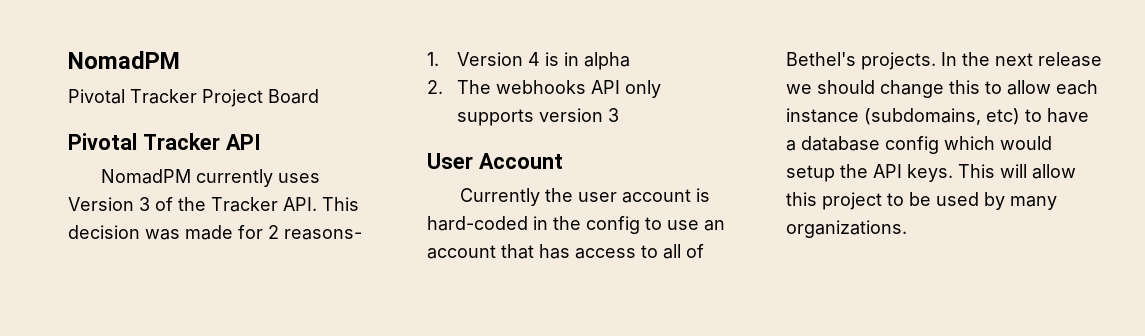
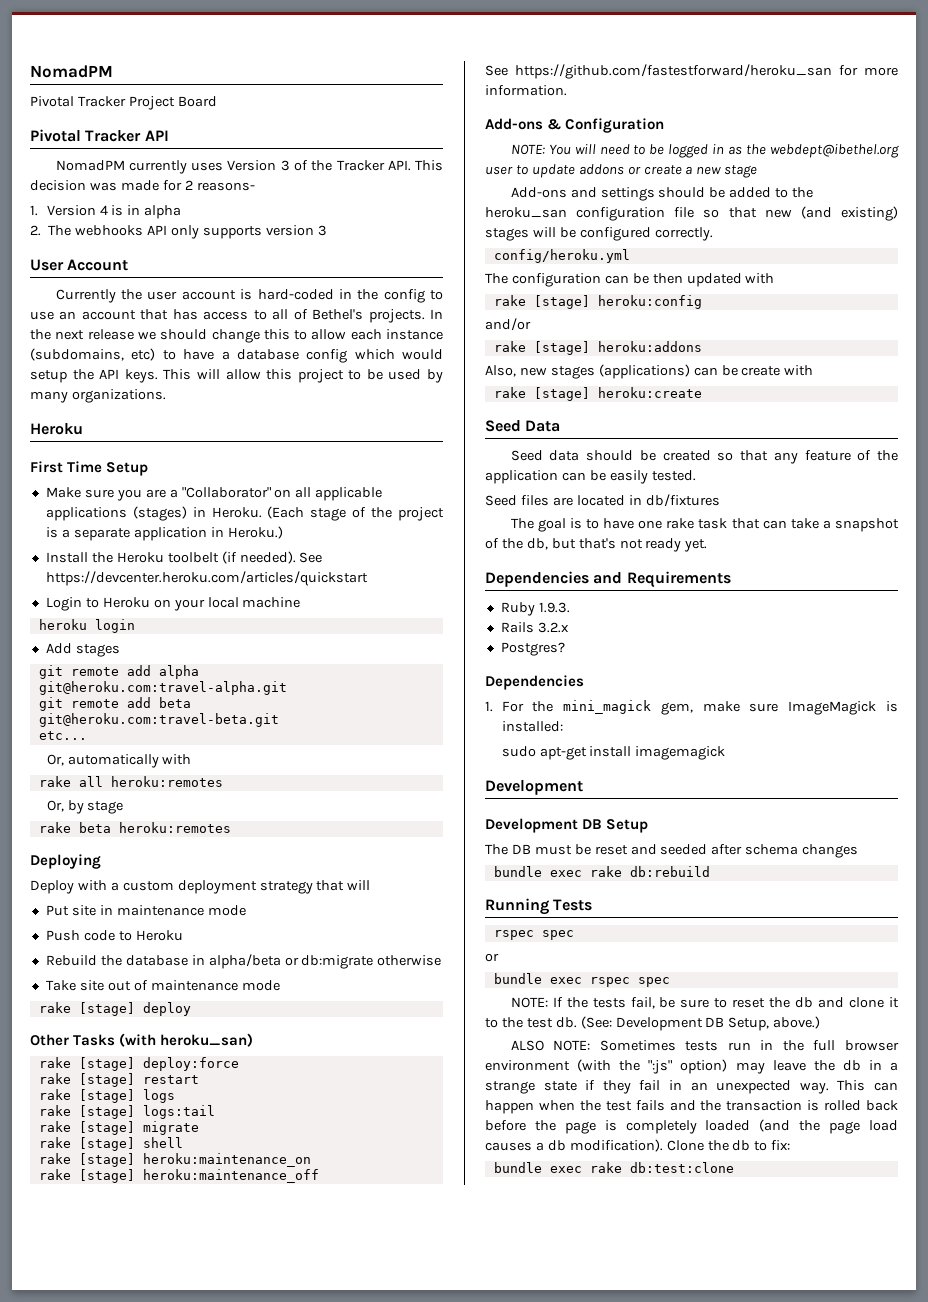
  This will allow this project to be used by many organizations.
+ Heroku
+ First Time Setup
+ Make sure you are a "Collaborator" on all applicable applications (stages) in Heroku. (Each stage of the project is a separate application in Heroku.)
+ Install the Heroku toolbelt (if needed). See https://devcenter.heroku.com/articles/quickstart
+ Login to Heroku on your local machine
+ heroku login
+ Add stages
+ git remote add alpha git@heroku.com:travel-alpha.git
+ git remote add beta git@heroku.com:travel-beta.git
+ etc...
+ Or, automatically with
+ rake all heroku:remotes
+ Or, by stage
+ rake beta heroku:remotes
+ Deploying
+ Deploy with a custom deployment strategy that will
+ Put site in maintenance mode
+ Push code to Heroku
+ Rebuild the database in alpha/beta or db:migrate otherwise
+ Take site out of maintenance mode
+ rake [stage] deploy
+ Other Tasks (with heroku_san)
+ rake [stage] deploy:force
+ rake [stage] restart
+ rake [stage] logs
+ rake [stage] logs:tail
+ rake [stage] migrate
+ rake [stage] shell
+ rake [stage] heroku:maintenance_on
+ rake [stage] heroku:maintenance_off
+ See https://github.com/fastestforward/heroku_san for more information.
+ Add-ons & Configuration
+ NOTE: You will need to be logged in as the webdept@ibethel.org user to update addons or create a new stage
+ Add-ons and settings should be added to the heroku_san configuration file so that new (and existing) stages will be configured correctly.
+ config/heroku.yml
+ The configuration can be then updated with
+ rake [stage] heroku:config
+ and/or
+ rake [stage] heroku:addons
+ Also, new stages (applications) can be create with
+ rake [stage] heroku:create
+ Seed Data
+ Seed data should be created so that any feature of the application can be easily tested.
+ Seed files are located in db/fixtures
+ The goal is to have one rake task that can take a snapshot of the db, but that's not ready yet.
+ Dependencies and Requirements
+ Ruby 1.9.3.
+ Rails 3.2.x
+ Postgres?
+ Dependencies
+ 1. For the mini_magick gem, make sure ImageMagick is installed:
+ sudo apt-get install imagemagick
+ Development
+ Development DB Setup
+ The DB must be reset and seeded after schema changes
+ bundle exec rake db:rebuild
+ Running Tests
+ rspec spec
+ or
+ bundle exec rspec spec
+ NOTE: If the tests fail, be sure to reset the db and clone it to the test db. (See: Development DB Setup, above.)
+ ALSO NOTE: Sometimes tests run in the full browser environment (with the ":js" option) may leave the db in a strange state if they fail in an unexpected way. This can happen when the test fails and the transaction is rolled back before the page is completely loaded (and the page load causes a db modification). Clone the db to fix:
+ bundle exec rake db:test:clone

